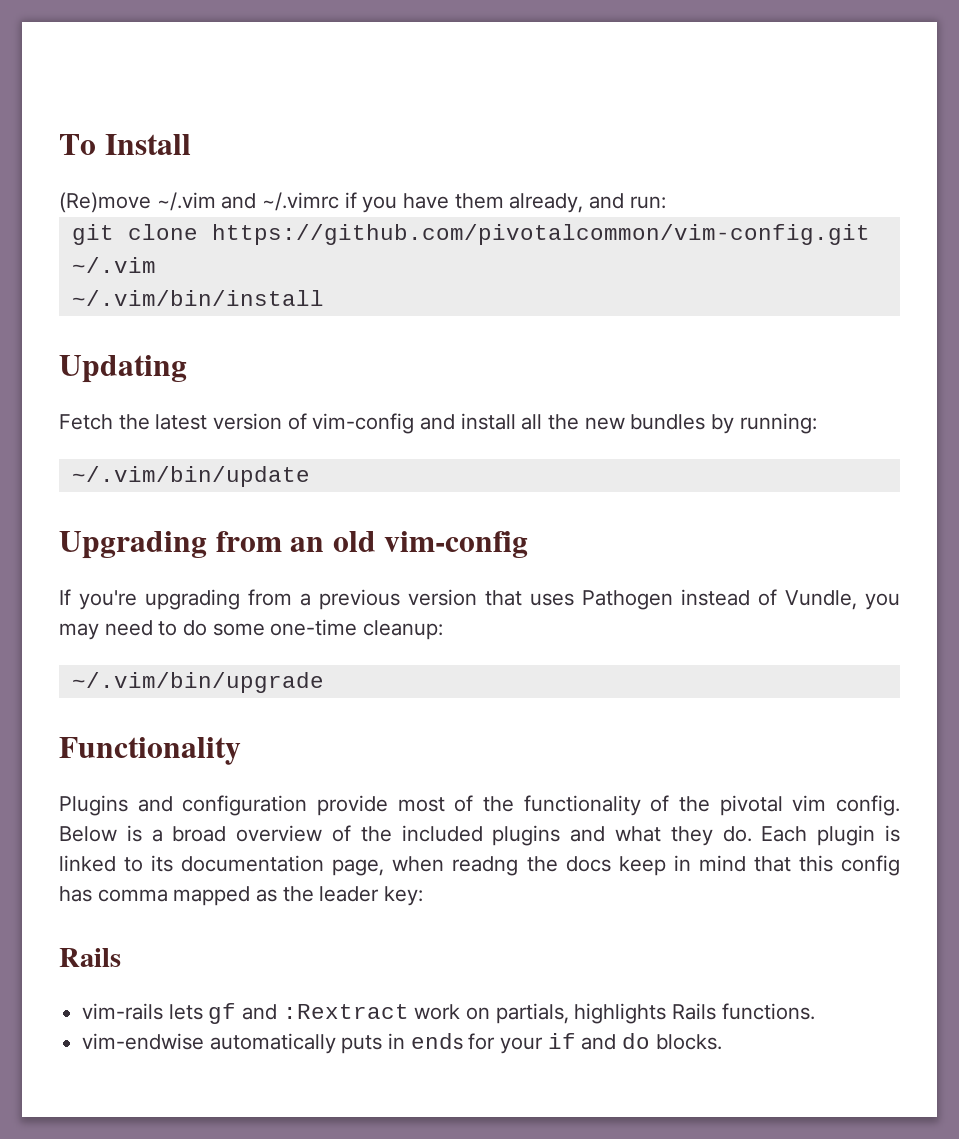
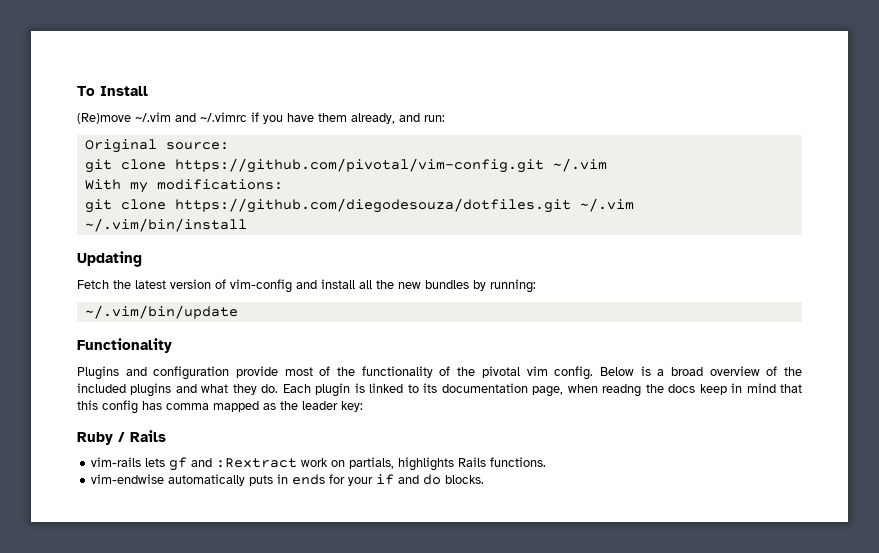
- git clone https://github.com/pivotalcommon/vim-config.git ~/.vim
+ Original source:
+ git clone https://github.com/pivotal/vim-config.git ~/.vim
+ With my modifications:
+ git clone https://github.com/diegodesouza/dotfiles.git ~/.vim
- Upgrading from an old vim-config
- If you're upgrading from a previous version that uses Pathogen instead of Vundle, you may need to do some one-time cleanup:
- ~/.vim/bin/upgrade
  Each plugin is linked to its documentation page, when readng the docs keep in mind that this config has comma mapped as the leader key:
- Rails
+ Ruby / Rails

